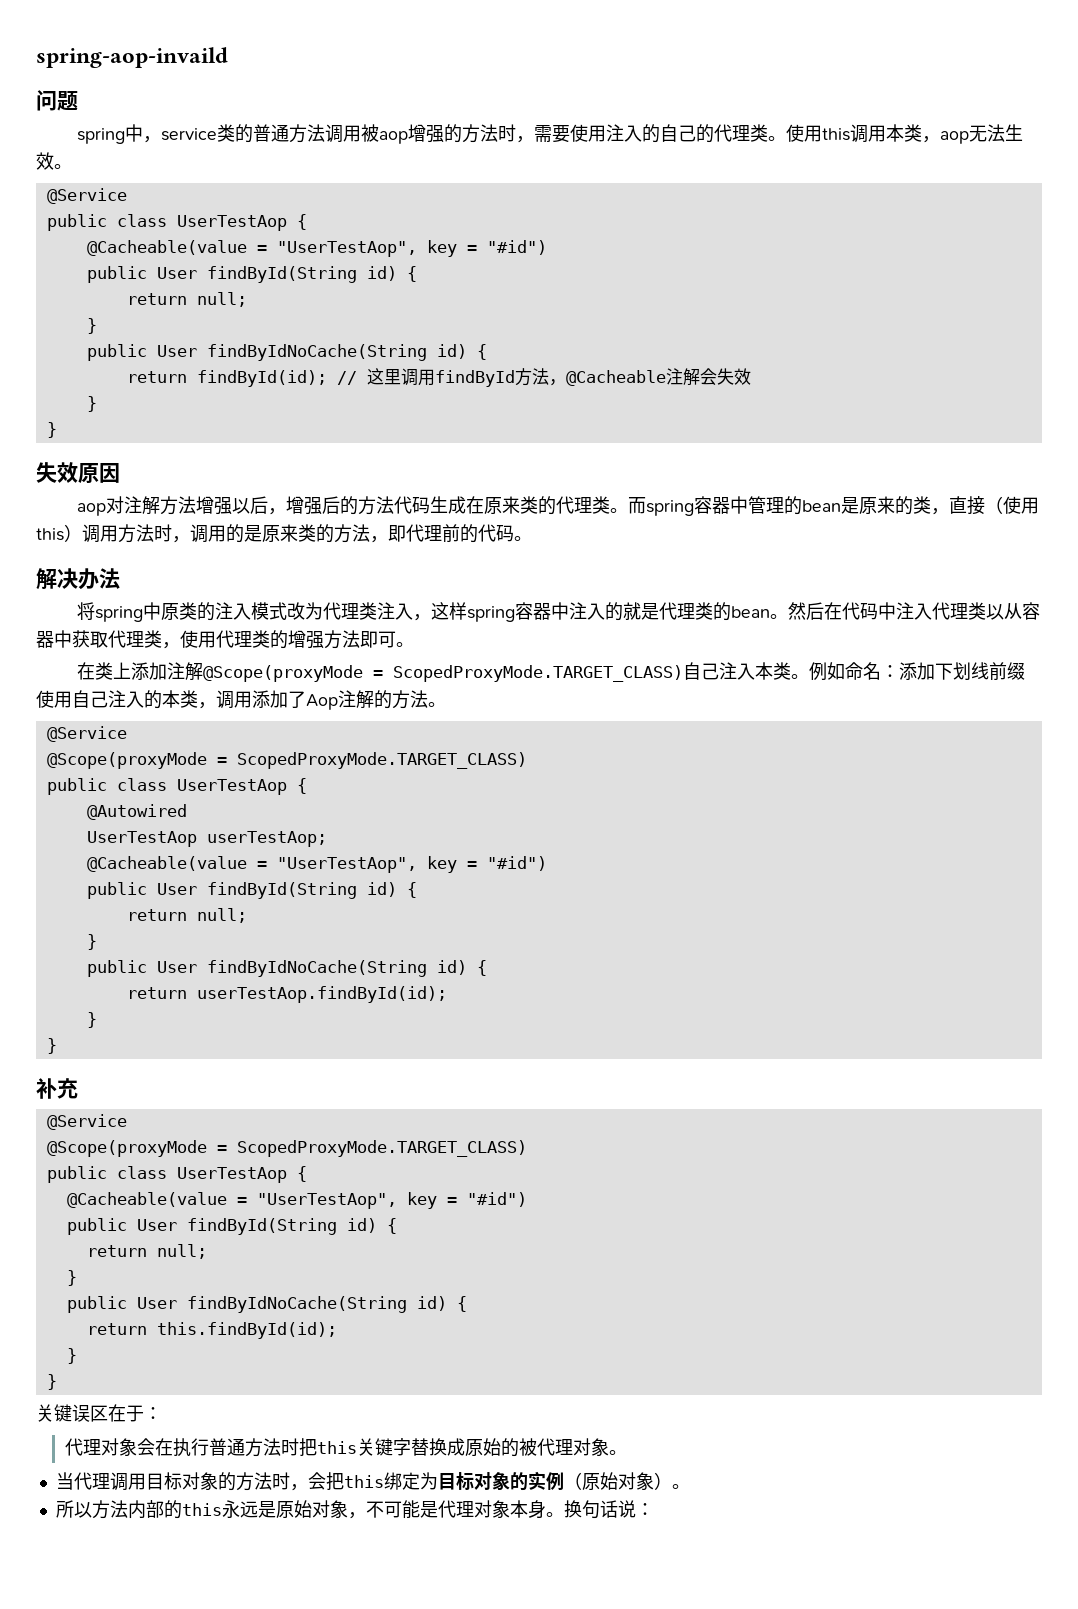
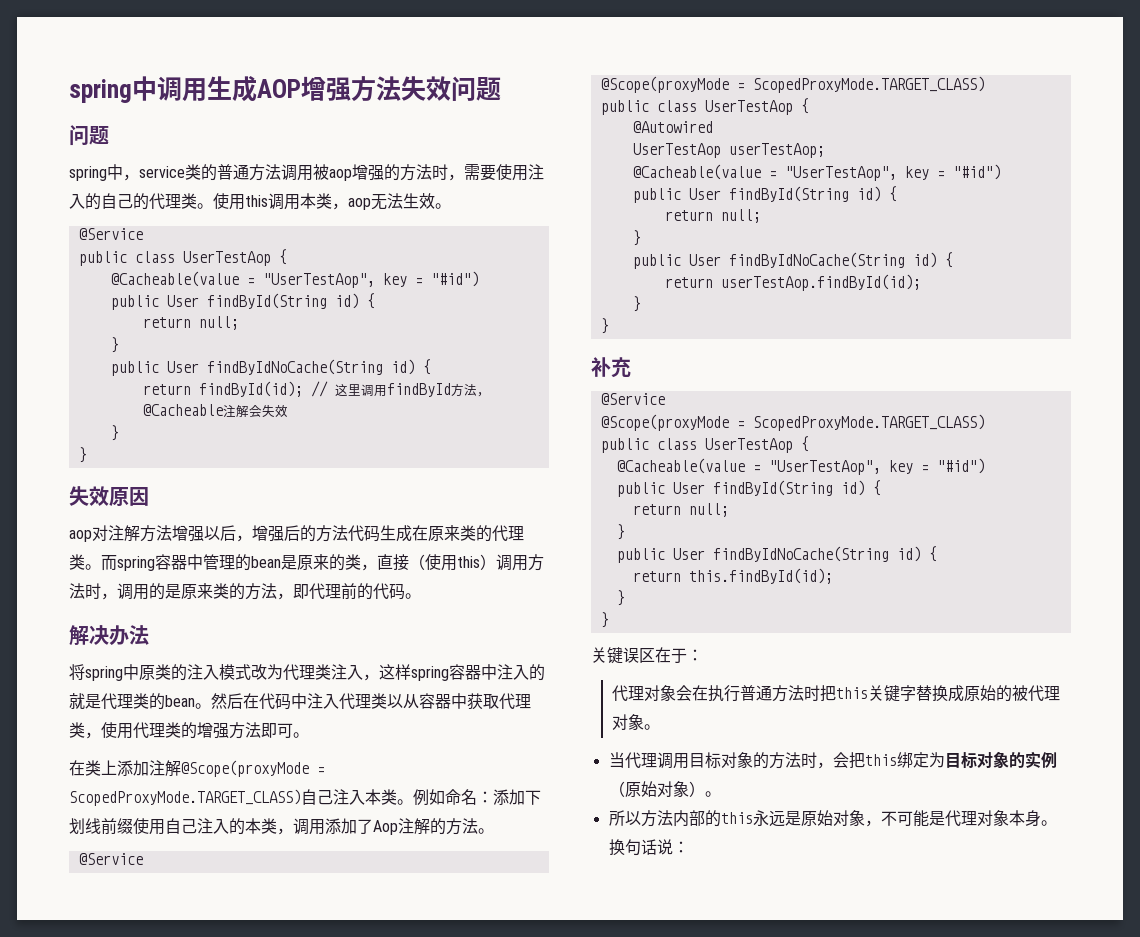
- spring-aop-invaild
+ spring中调用生成AOP增强方法失效问题

